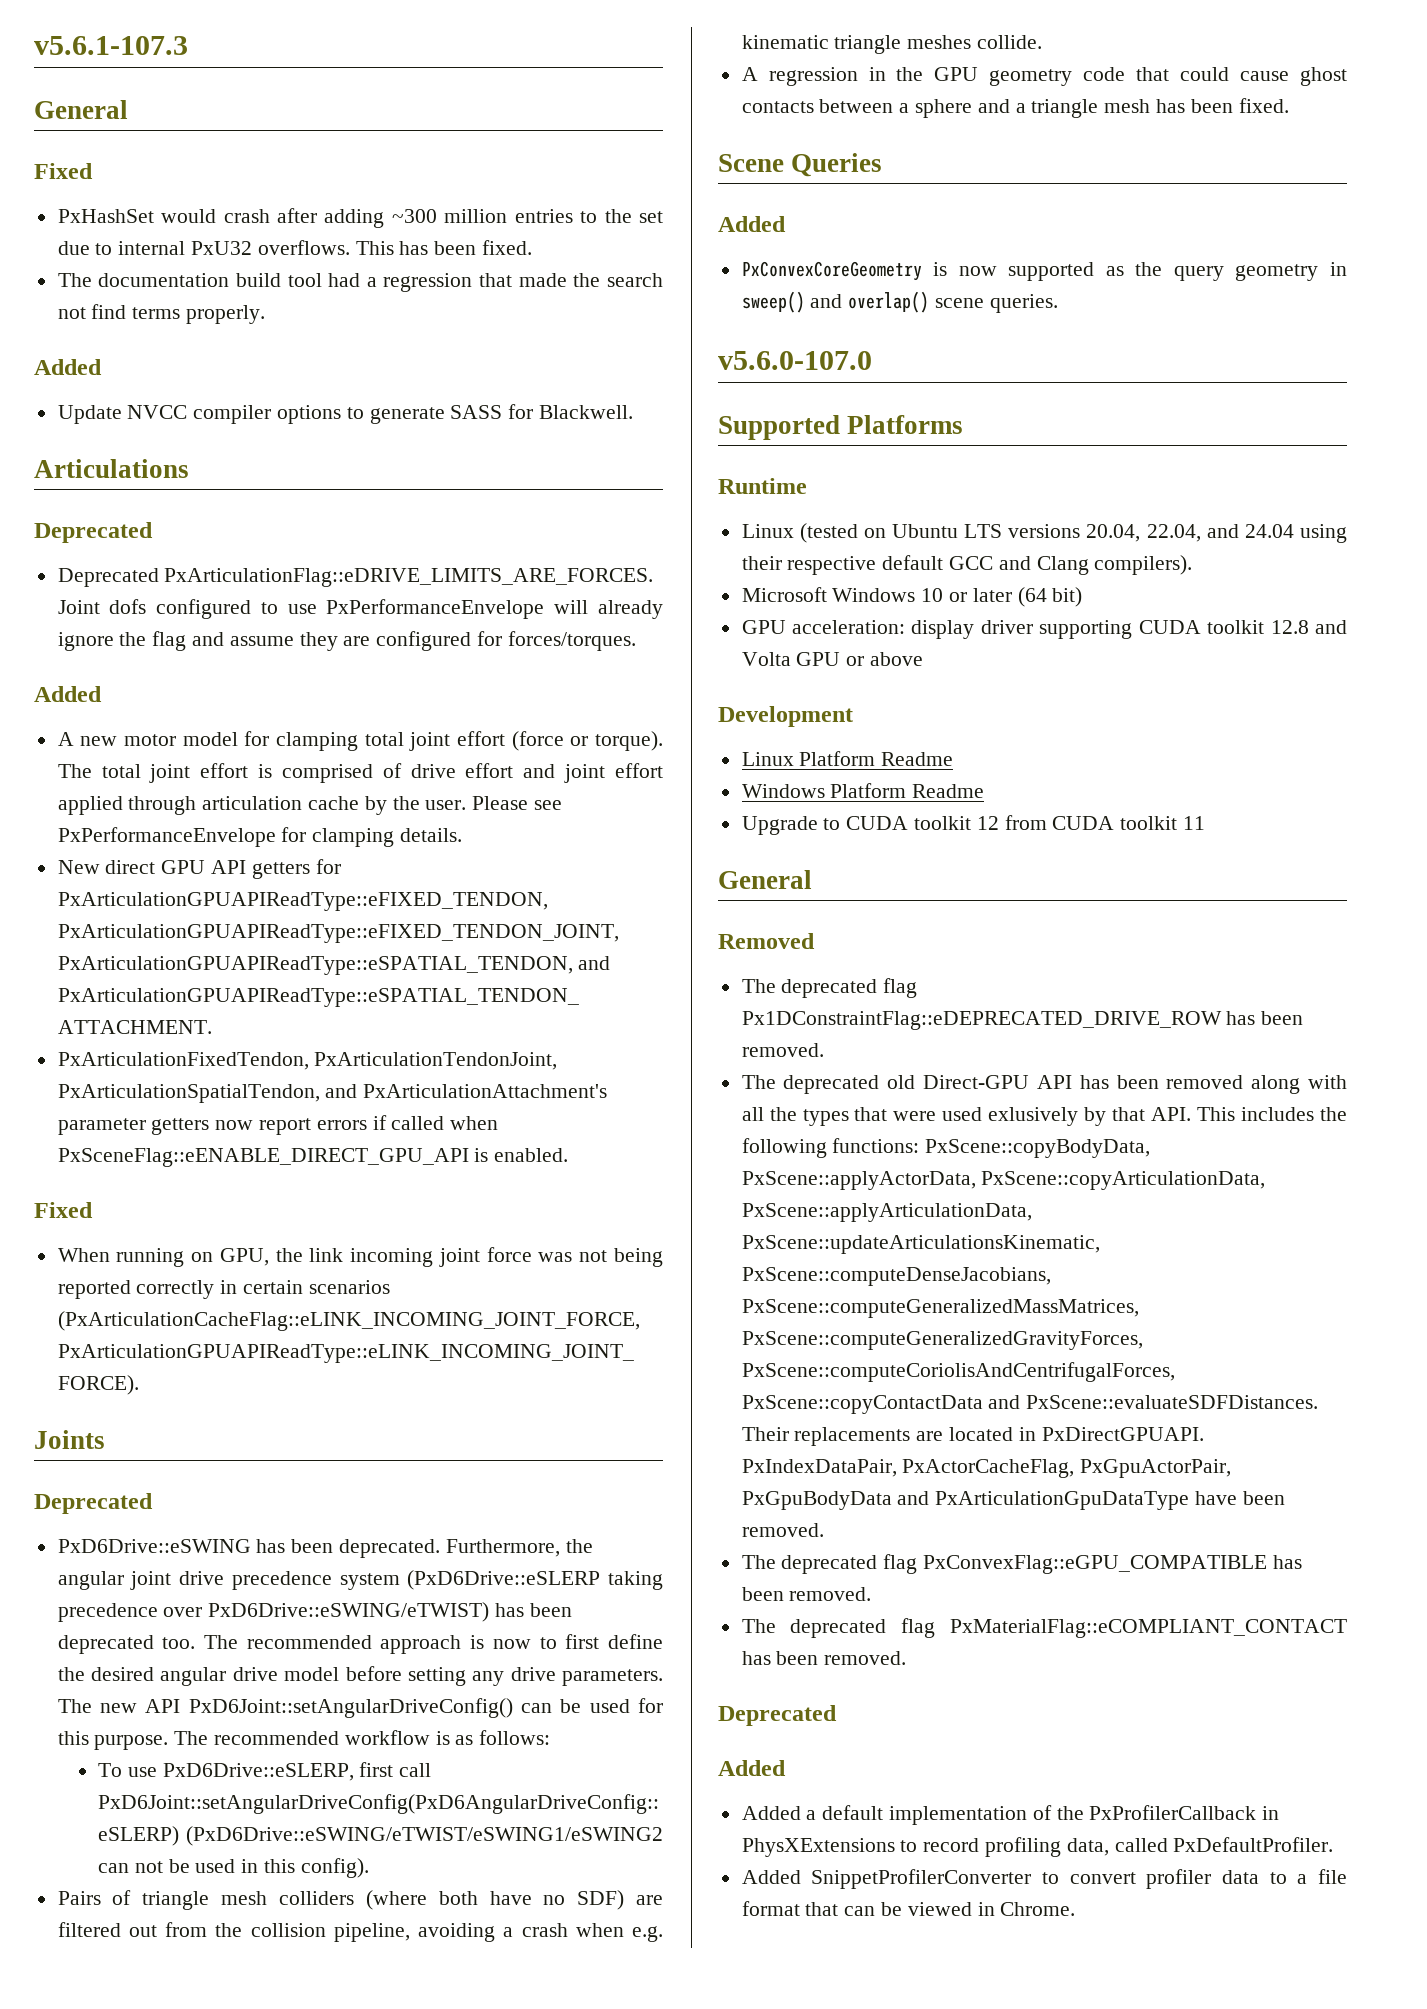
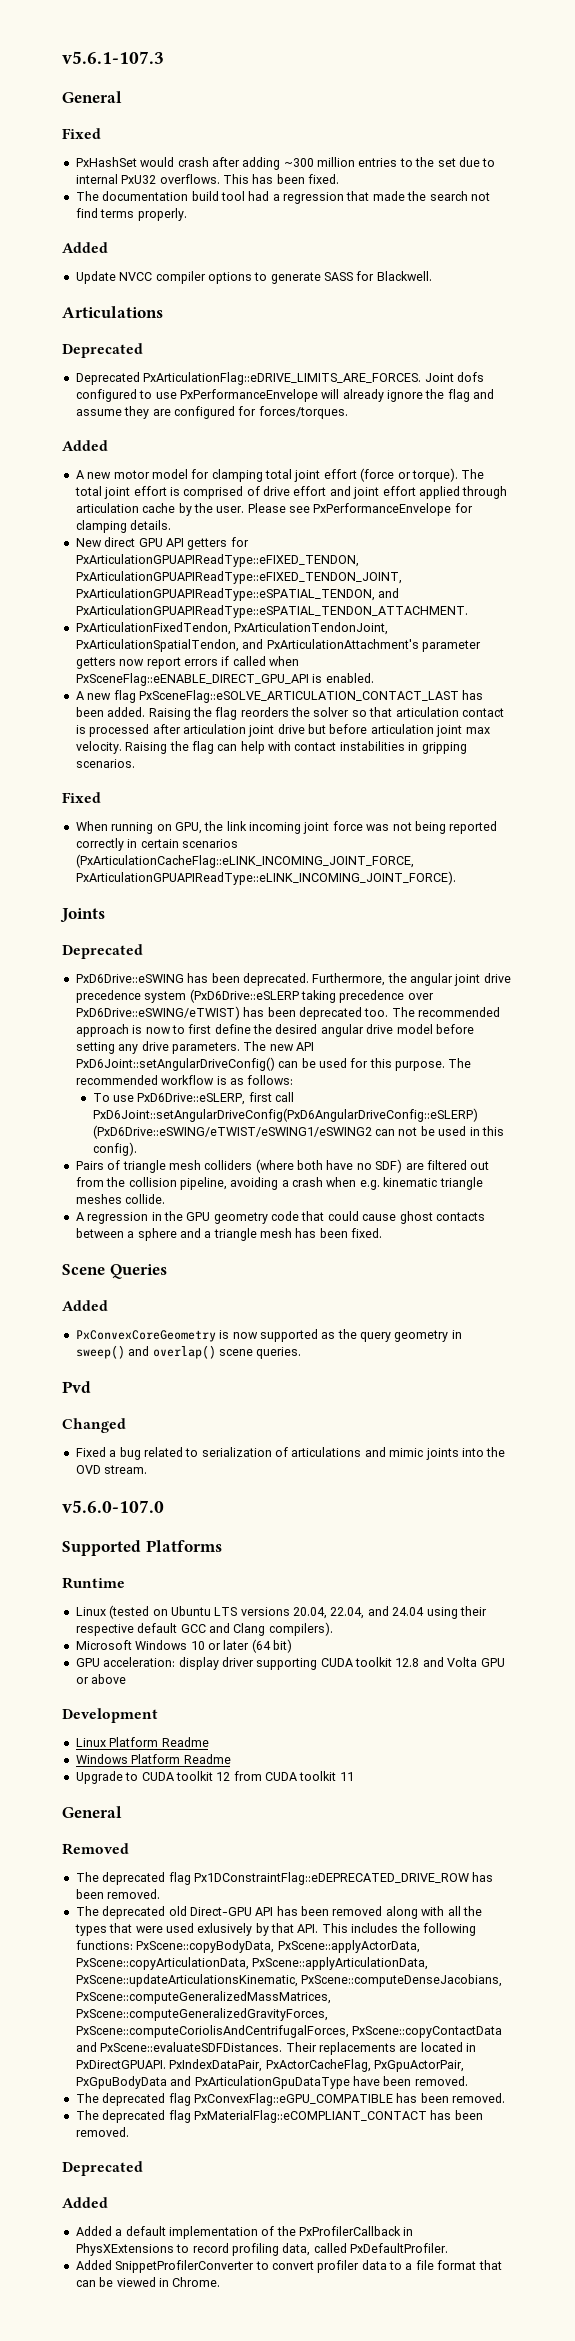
+ A new flag PxSceneFlag::eSOLVE_ARTICULATION_CONTACT_LAST has been added. Raising the flag reorders the solver so that articulation contact is processed after articulation joint drive but before articulation joint max velocity. Raising the flag can help with contact instabilities in gripping scenarios.
+ Pvd
+ Changed
+ Fixed a bug related to serialization of articulations and mimic joints into the OVD stream.

